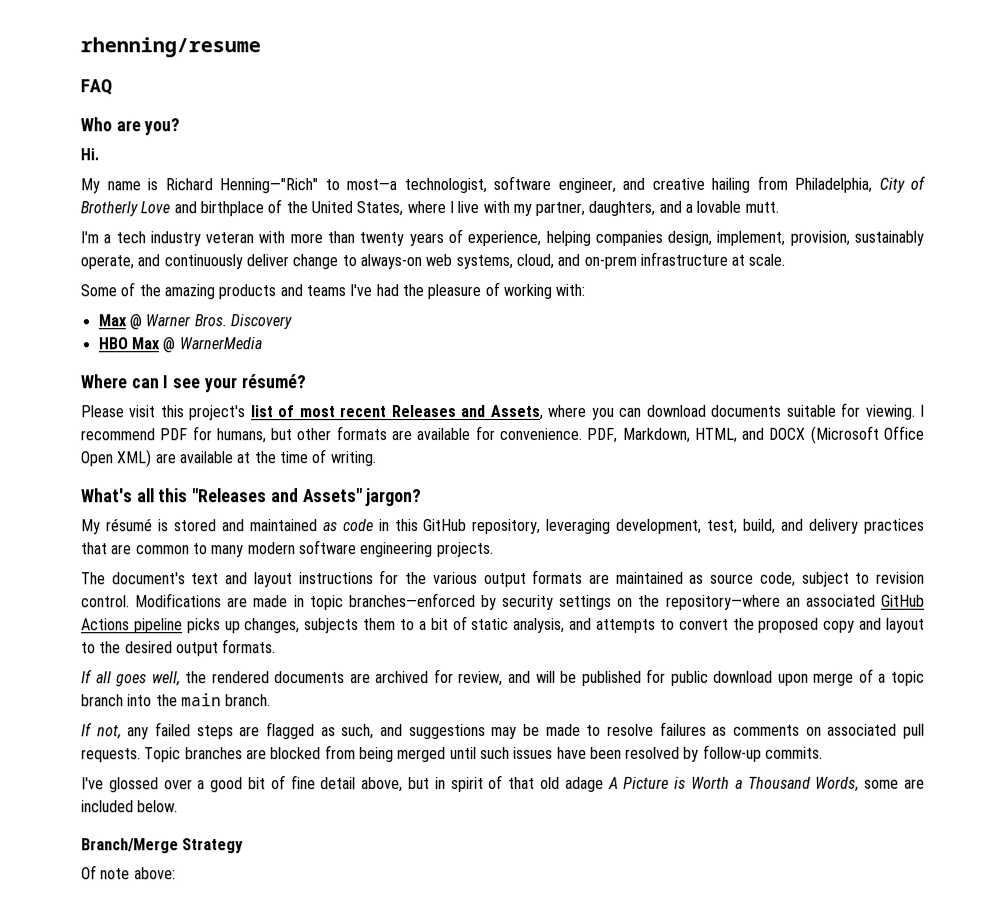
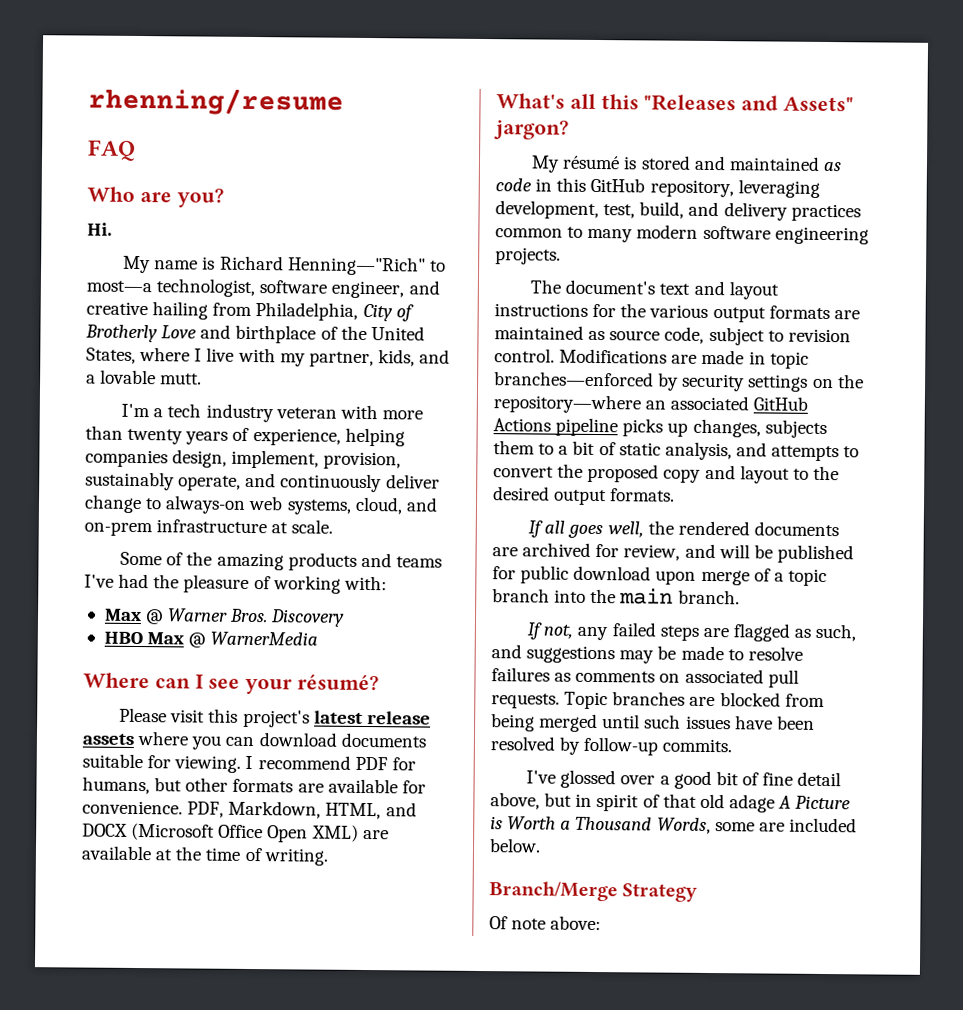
- My name is Richard Henning—"Rich" to most—a technologist, software engineer, and creative hailing from Philadelphia, City of Brotherly Love and birthplace of the United States, where I live with my partner, daughters, and a lovable mutt.
+ My name is Richard Henning—"Rich" to most—a technologist, software engineer, and creative hailing from Philadelphia, City of Brotherly Love and birthplace of the United States, where I live with my partner, kids, and a lovable mutt.
- Please visit this project's list of most recent Releases and Assets, where you can download documents suitable for viewing.
+ Please visit this project's latest release assets where you can download documents suitable for viewing.
- My résumé is stored and maintained as code in this GitHub repository, leveraging development, test, build, and delivery practices that are common to many modern software engineering projects.
+ My résumé is stored and maintained as code in this GitHub repository, leveraging development, test, build, and delivery practices common to many modern software engineering projects.

